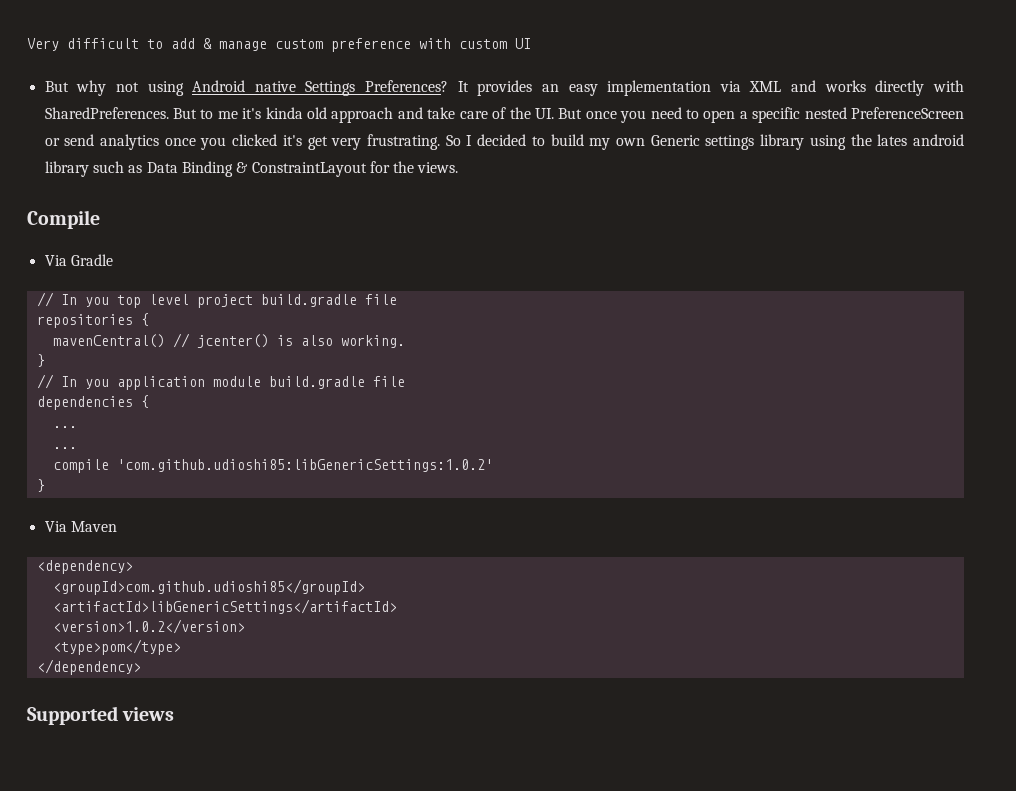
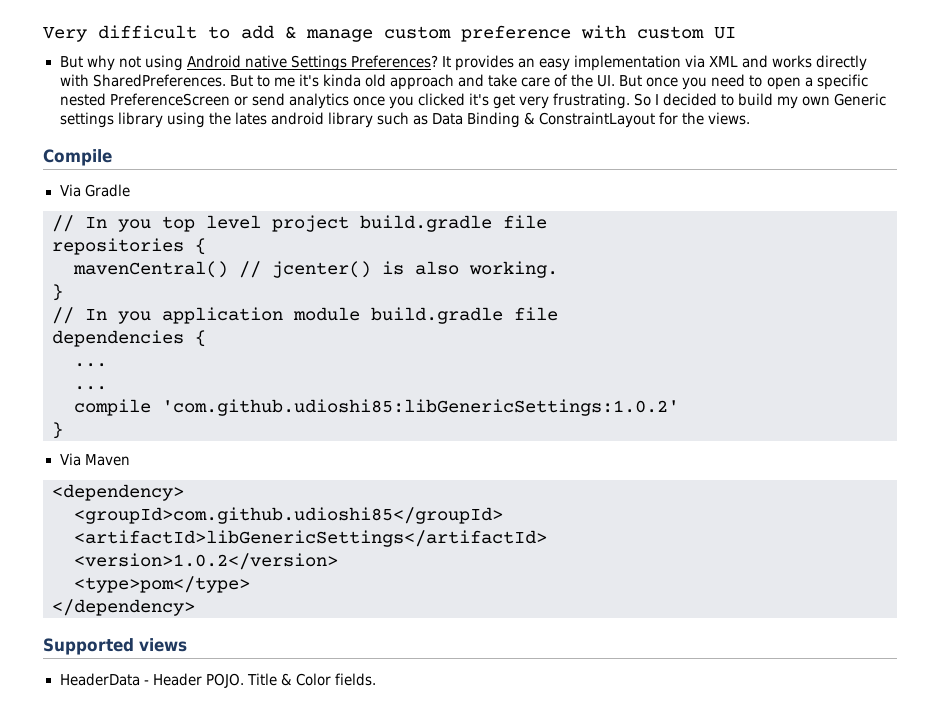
+ HeaderData - Header POJO. Title & Color fields.

